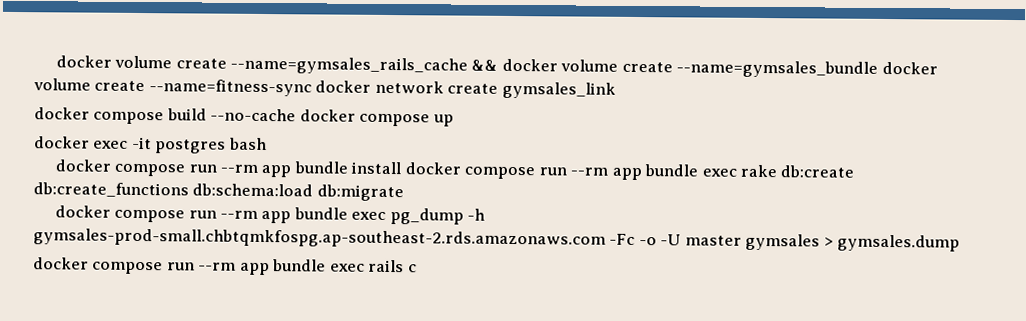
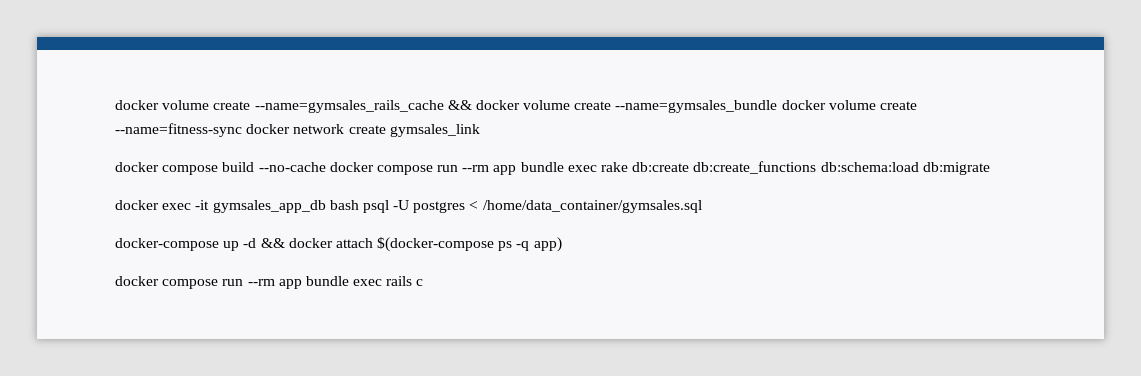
- docker compose build --no-cache docker compose up
- docker exec -it postgres bash
- docker compose run --rm app bundle install docker compose run --rm app bundle exec rake db:create db:create_functions db:schema:load db:migrate
+ docker compose build --no-cache docker compose run --rm app bundle exec rake db:create db:create_functions db:schema:load db:migrate
- docker compose run --rm app bundle exec pg_dump -h gymsales-prod-small.chbtqmkfospg.ap-southeast-2.rds.amazonaws.com -Fc -o -U master gymsales > gymsales.dump
+ docker exec -it gymsales_app_db bash psql -U postgres < /home/data_container/gymsales.sql
+ docker-compose up -d && docker attach $(docker-compose ps -q app)

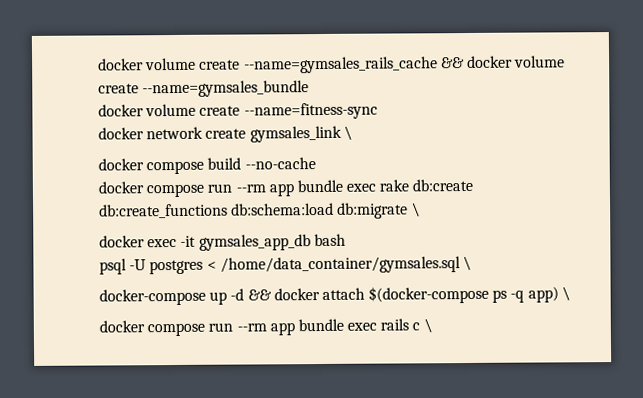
- docker volume create --name=gymsales_rails_cache && docker volume create --name=gymsales_bundle docker volume create --name=fitness-sync docker network create gymsales_link
+ docker volume create --name=gymsales_rails_cache && docker volume create --name=gymsales_bundle
+ docker volume create --name=fitness-sync
+ docker network create gymsales_link \
- docker compose build --no-cache docker compose run --rm app bundle exec rake db:create db:create_functions db:schema:load db:migrate
+ docker compose build --no-cache
+ docker compose run --rm app bundle exec rake db:create db:create_functions db:schema:load db:migrate \
- docker exec -it gymsales_app_db bash psql -U postgres < /home/data_container/gymsales.sql
+ docker exec -it gymsales_app_db bash
+ psql -U postgres < /home/data_container/gymsales.sql \
- docker-compose up -d && docker attach $(docker-compose ps -q app)
+ docker-compose up -d && docker attach $(docker-compose ps -q app) \
- docker compose run --rm app bundle exec rails c
+ docker compose run --rm app bundle exec rails c \

